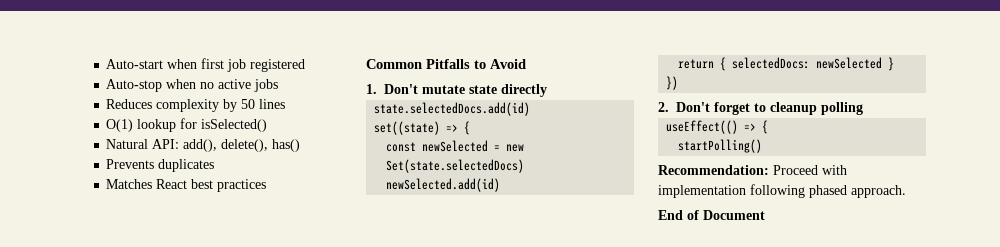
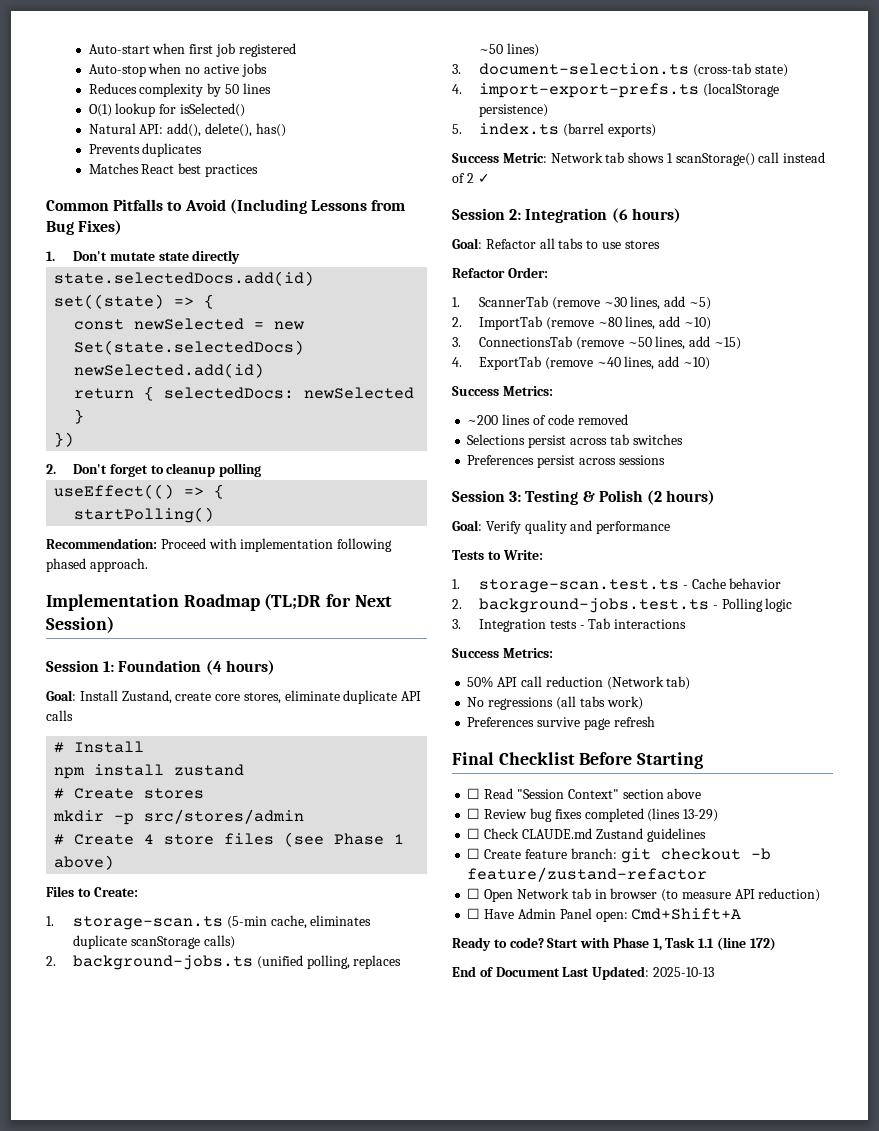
- Common Pitfalls to Avoid
+ Common Pitfalls to Avoid (Including Lessons from Bug Fixes)
+ Implementation Roadmap (TL;DR for Next Session)
+ Session 1: Foundation (4 hours)
+ Goal: Install Zustand, create core stores, eliminate duplicate API calls
+ # Install
+ npm install zustand
+ # Create stores
+ mkdir -p src/stores/admin
+ # Create 4 store files (see Phase 1 above)
+ Files to Create:
+ 1. storage-scan.ts (5-min cache, eliminates duplicate scanStorage calls)
+ 2. background-jobs.ts (unified polling, replaces ~50 lines)
+ 3. document-selection.ts (cross-tab state)
+ 4. import-export-prefs.ts (localStorage persistence)
+ 5. index.ts (barrel exports)
+ Success Metric: Network tab shows 1 scanStorage() call instead of 2 ✓
+ Session 2: Integration (6 hours)
+ Goal: Refactor all tabs to use stores
+ Refactor Order:
+ 1. ScannerTab (remove ~30 lines, add ~5)
+ 2. ImportTab (remove ~80 lines, add ~10)
+ 3. ConnectionsTab (remove ~50 lines, add ~15)
+ 4. ExportTab (remove ~40 lines, add ~10)
+ Success Metrics:
+ ~200 lines of code removed
+ Selections persist across tab switches
+ Preferences persist across sessions
+ Session 3: Testing & Polish (2 hours)
+ Goal: Verify quality and performance
+ Tests to Write:
+ 1. storage-scan.test.ts - Cache behavior
+ 2. background-jobs.test.ts - Polling logic
+ 3. Integration tests - Tab interactions
+ Success Metrics:
+ 50% API call reduction (Network tab)
+ No regressions (all tabs work)
+ Preferences survive page refresh
+ Final Checklist Before Starting
+ ☐ Read "Session Context" section above
+ ☐ Review bug fixes completed (lines 13-29)
+ ☐ Check CLAUDE.md Zustand guidelines
+ ☐ Create feature branch: git checkout -b feature/zustand-refactor
+ ☐ Open Network tab in browser (to measure API reduction)
+ ☐ Have Admin Panel open: Cmd+Shift+A
+ Ready to code? Start with Phase 1, Task 1.1 (line 172)
- End of Document
+ End of Document Last Updated: 2025-10-13

